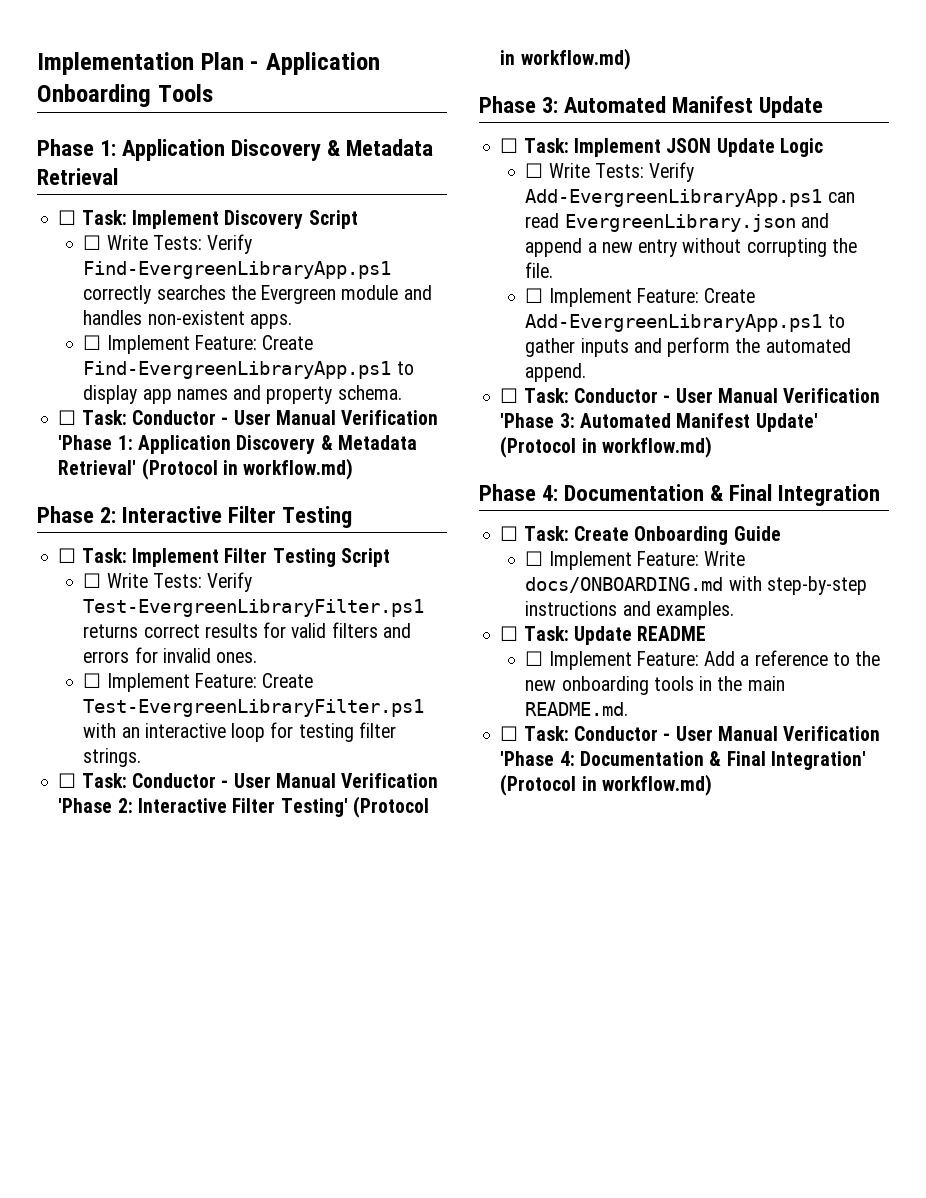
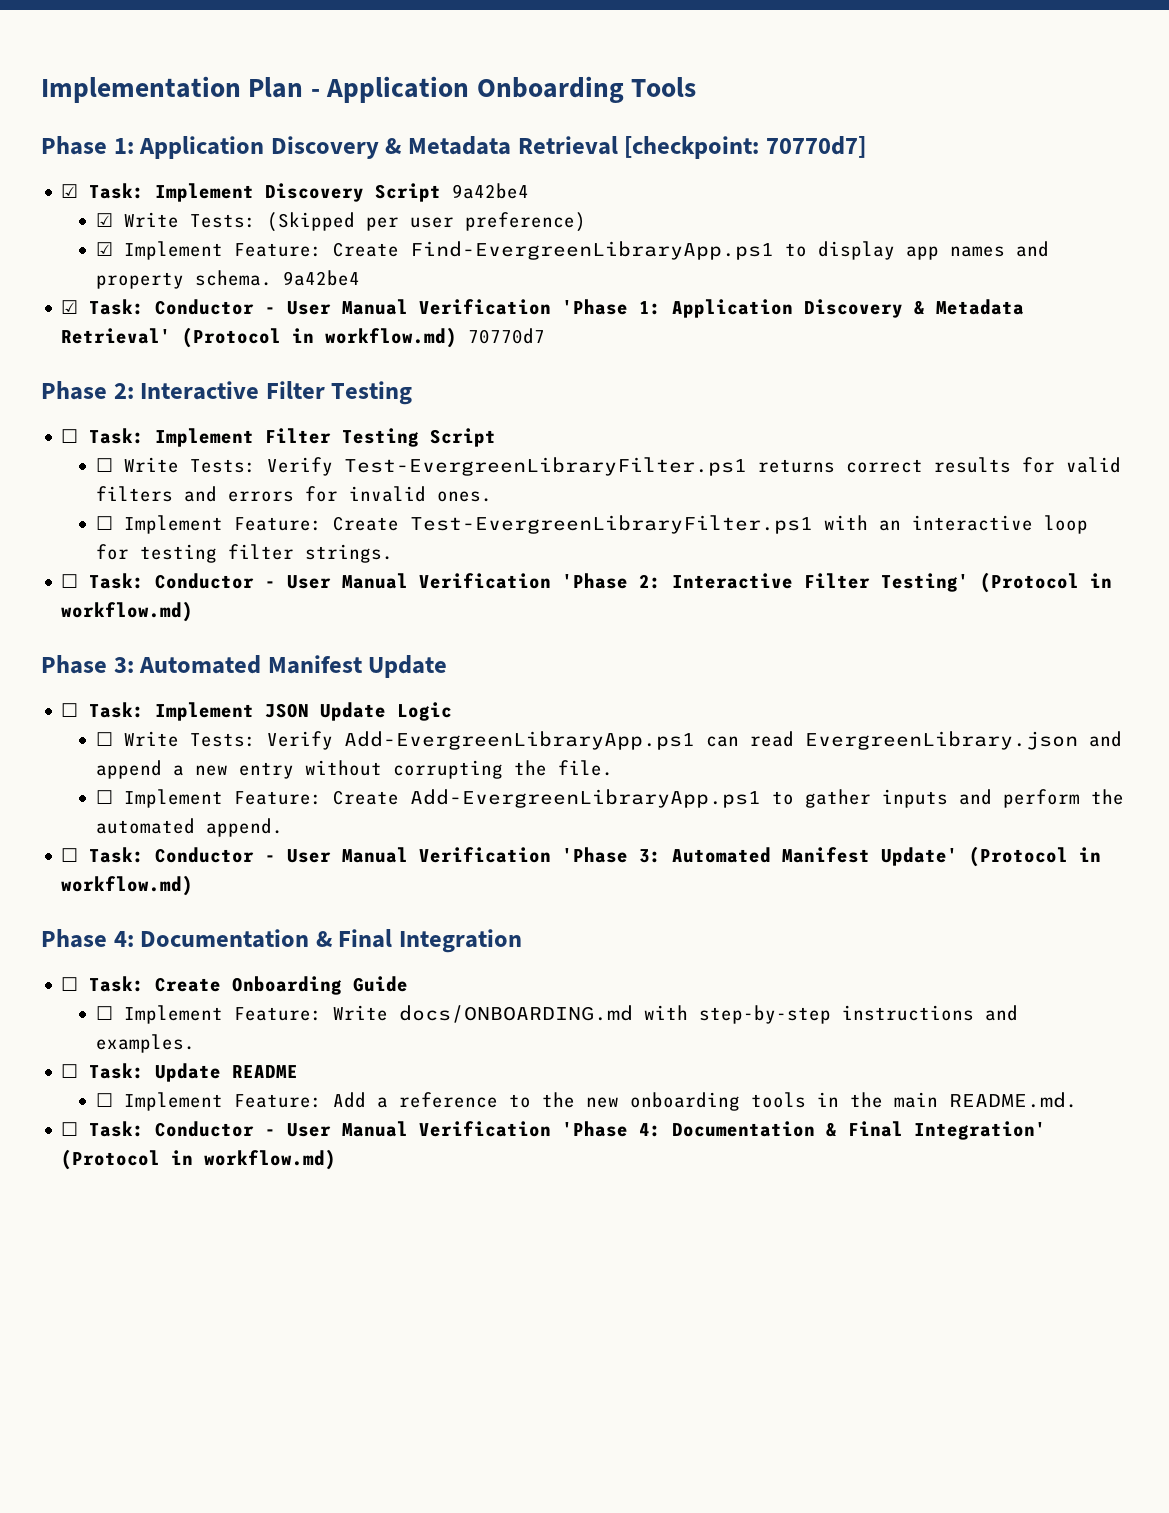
- Phase 1: Application Discovery & Metadata Retrieval
- ☐ Task: Implement Discovery Script
- ☐ Write Tests: Verify Find-EvergreenLibraryApp.ps1 correctly searches the Evergreen module and handles non-existent apps.
- ☐ Implement Feature: Create Find-EvergreenLibraryApp.ps1 to display app names and property schema.
- ☐ Task: Conductor - User Manual Verification 'Phase 1: Application Discovery & Metadata Retrieval' (Protocol in workflow.md)
+ Phase 1: Application Discovery & Metadata Retrieval [checkpoint: 70770d7]
+ ☑ Task: Implement Discovery Script 9a42be4
+ ☑ Write Tests: (Skipped per user preference)
+ ☑ Implement Feature: Create Find-EvergreenLibraryApp.ps1 to display app names and property schema. 9a42be4
+ ☑ Task: Conductor - User Manual Verification 'Phase 1: Application Discovery & Metadata Retrieval' (Protocol in workflow.md) 70770d7

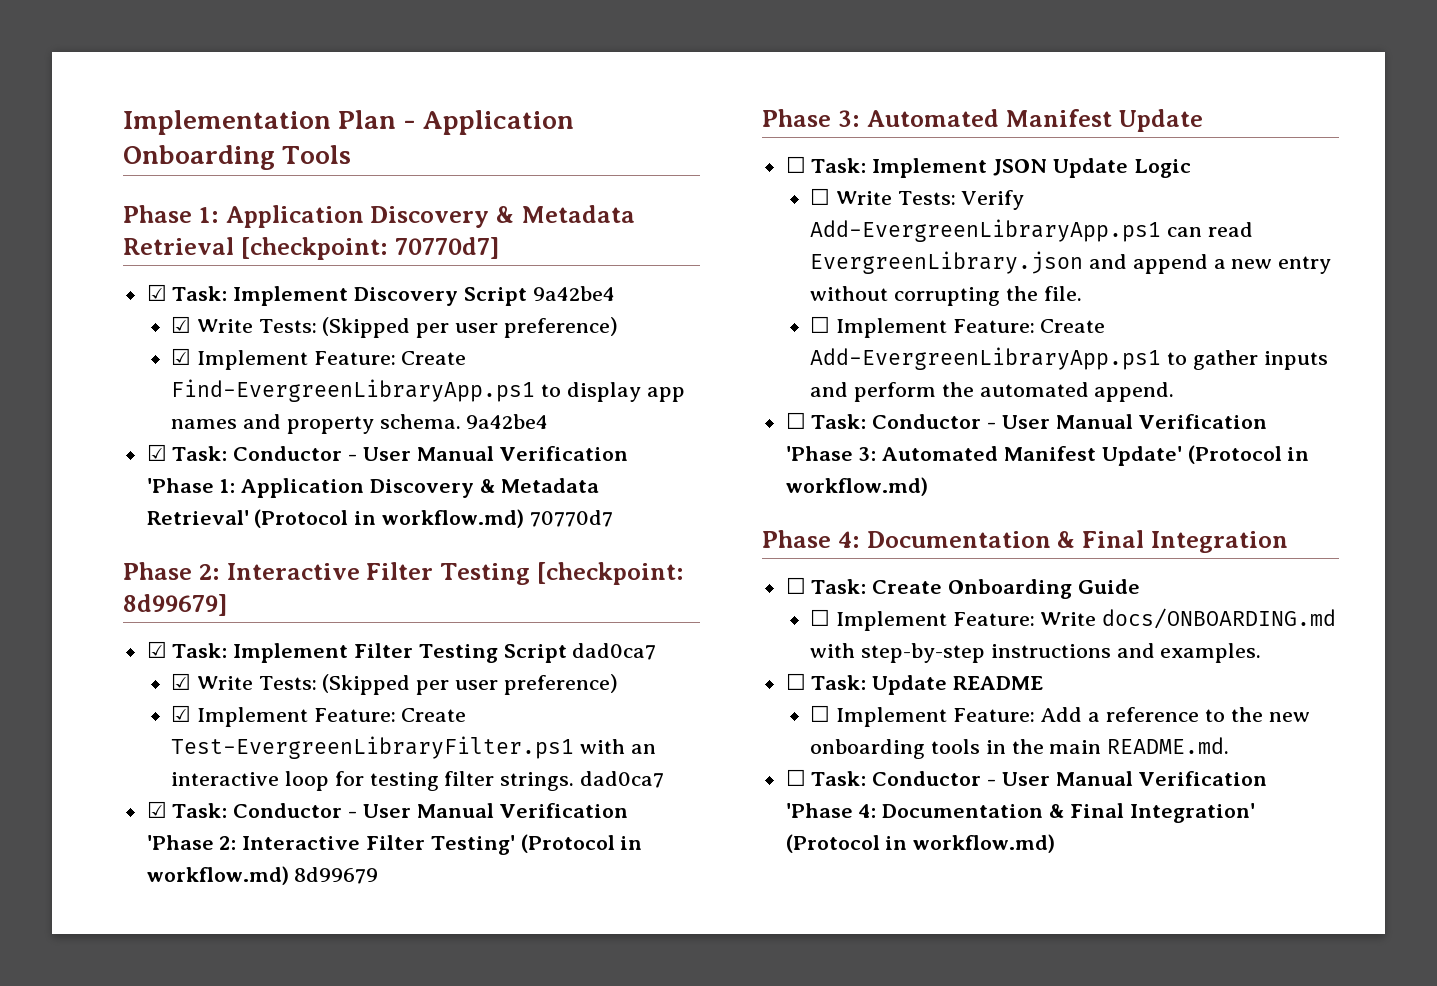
- Phase 2: Interactive Filter Testing
- ☐ Task: Implement Filter Testing Script
- ☐ Write Tests: Verify Test-EvergreenLibraryFilter.ps1 returns correct results for valid filters and errors for invalid ones.
- ☐ Implement Feature: Create Test-EvergreenLibraryFilter.ps1 with an interactive loop for testing filter strings.
- ☐ Task: Conductor - User Manual Verification 'Phase 2: Interactive Filter Testing' (Protocol in workflow.md)
+ Phase 2: Interactive Filter Testing [checkpoint: 8d99679]
+ ☑ Task: Implement Filter Testing Script dad0ca7
+ ☑ Write Tests: (Skipped per user preference)
+ ☑ Implement Feature: Create Test-EvergreenLibraryFilter.ps1 with an interactive loop for testing filter strings. dad0ca7
+ ☑ Task: Conductor - User Manual Verification 'Phase 2: Interactive Filter Testing' (Protocol in workflow.md) 8d99679

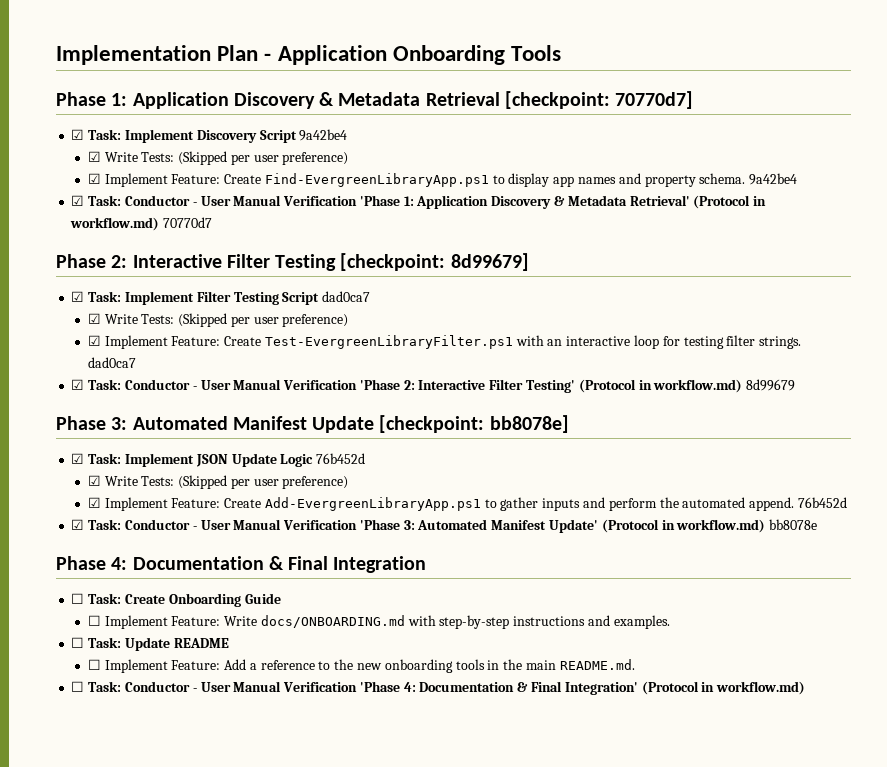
- Phase 3: Automated Manifest Update
- ☐ Task: Implement JSON Update Logic
- ☐ Write Tests: Verify Add-EvergreenLibraryApp.ps1 can read EvergreenLibrary.json and append a new entry without corrupting the file.
- ☐ Implement Feature: Create Add-EvergreenLibraryApp.ps1 to gather inputs and perform the automated append.
- ☐ Task: Conductor - User Manual Verification 'Phase 3: Automated Manifest Update' (Protocol in workflow.md)
+ Phase 3: Automated Manifest Update [checkpoint: bb8078e]
+ ☑ Task: Implement JSON Update Logic 76b452d
+ ☑ Write Tests: (Skipped per user preference)
+ ☑ Implement Feature: Create Add-EvergreenLibraryApp.ps1 to gather inputs and perform the automated append. 76b452d
+ ☑ Task: Conductor - User Manual Verification 'Phase 3: Automated Manifest Update' (Protocol in workflow.md) bb8078e

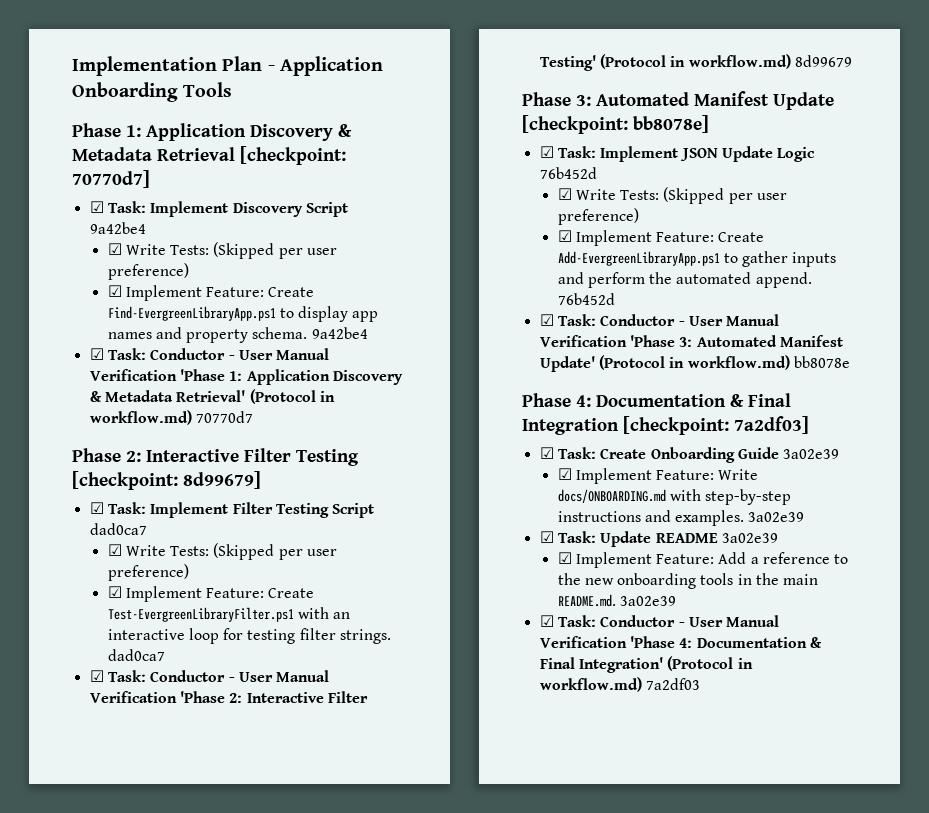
- Phase 4: Documentation & Final Integration
- ☐ Task: Create Onboarding Guide
- ☐ Implement Feature: Write docs/ONBOARDING.md with step-by-step instructions and examples.
- ☐ Task: Update README
- ☐ Implement Feature: Add a reference to the new onboarding tools in the main README.md.
- ☐ Task: Conductor - User Manual Verification 'Phase 4: Documentation & Final Integration' (Protocol in workflow.md)
+ Phase 4: Documentation & Final Integration [checkpoint: 7a2df03]
+ ☑ Task: Create Onboarding Guide 3a02e39
+ ☑ Implement Feature: Write docs/ONBOARDING.md with step-by-step instructions and examples. 3a02e39
+ ☑ Task: Update README 3a02e39
+ ☑ Implement Feature: Add a reference to the new onboarding tools in the main README.md. 3a02e39
+ ☑ Task: Conductor - User Manual Verification 'Phase 4: Documentation & Final Integration' (Protocol in workflow.md) 7a2df03

